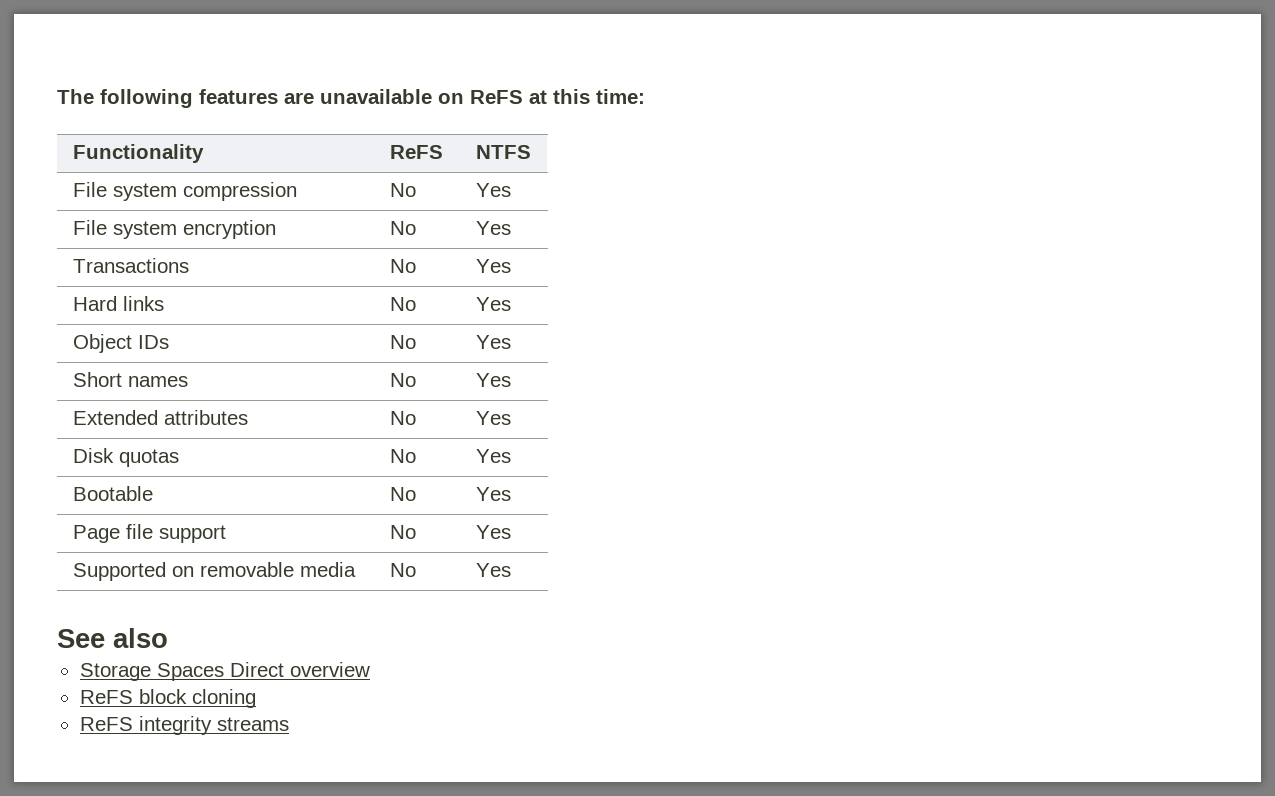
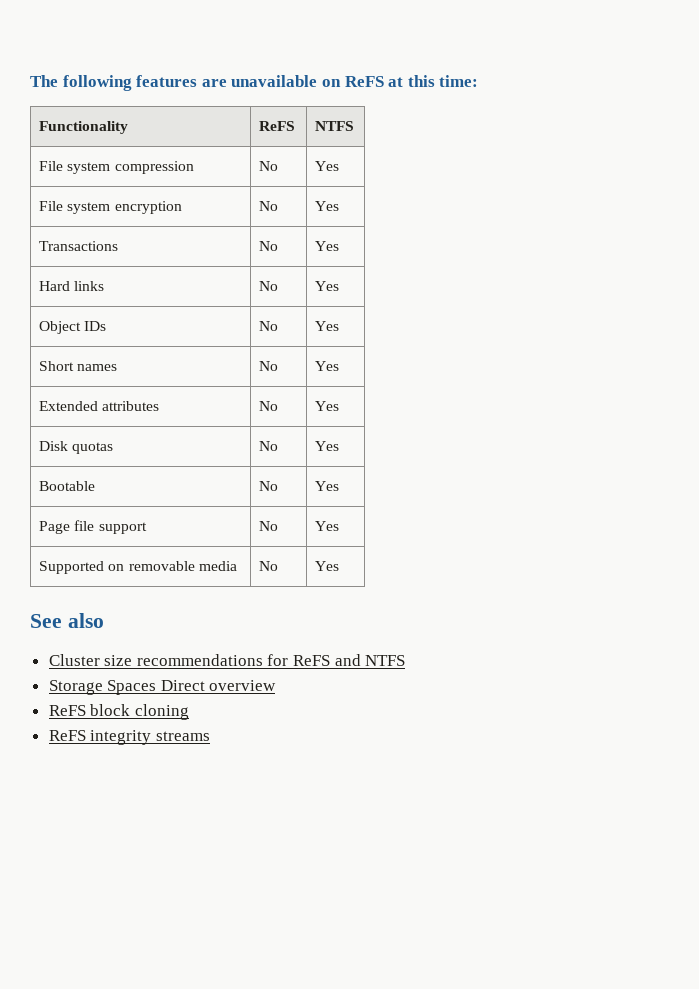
+ Cluster size recommendations for ReFS and NTFS

